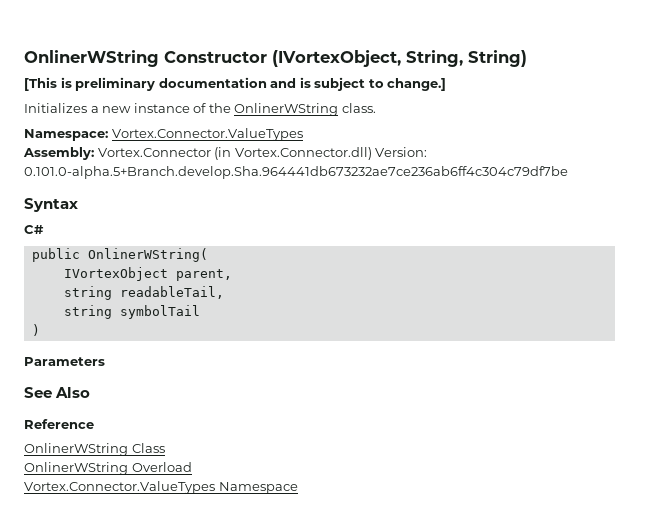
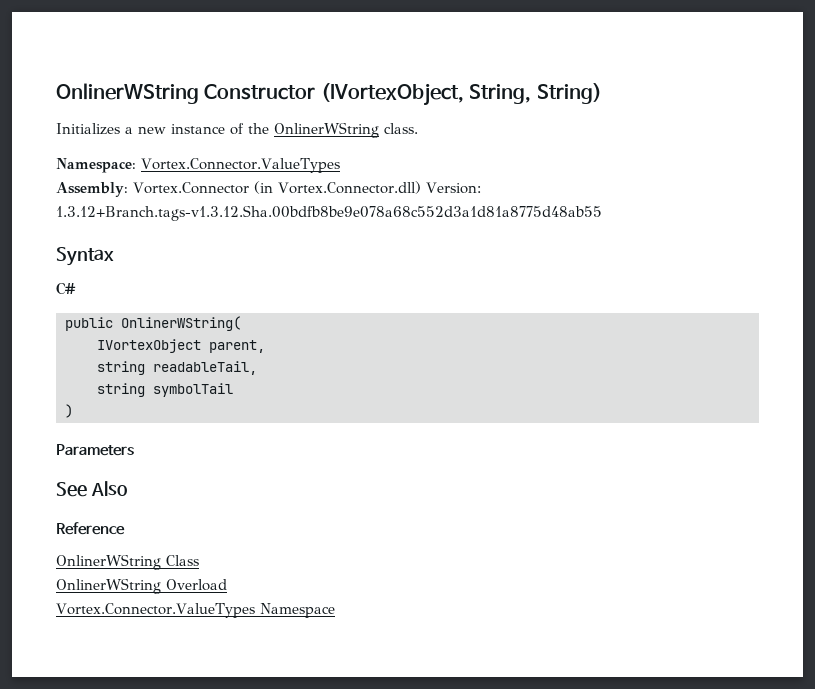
- [This is preliminary documentation and is subject to change.]
- Assembly: Vortex.Connector (in Vortex.Connector.dll) Version: 0.101.0-alpha.5+Branch.develop.Sha.964441db673232ae7ce236ab6ff4c304c79df7be
+ Assembly: Vortex.Connector (in Vortex.Connector.dll) Version: 1.3.12+Branch.tags-v1.3.12.Sha.00bdfb8be9e078a68c552d3a1d81a8775d48ab55

